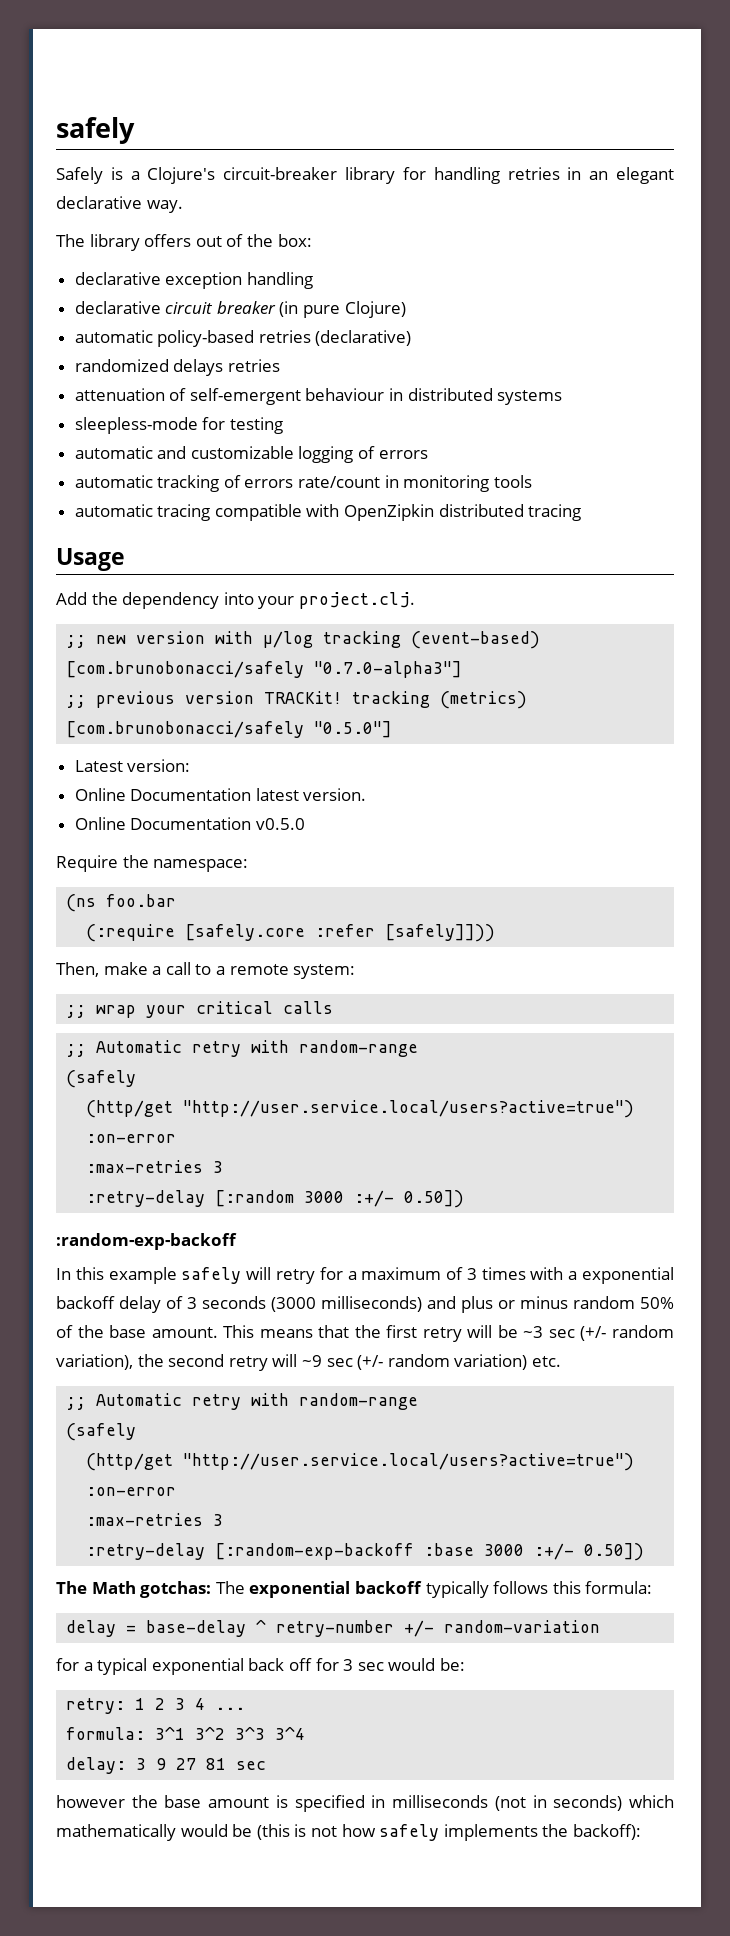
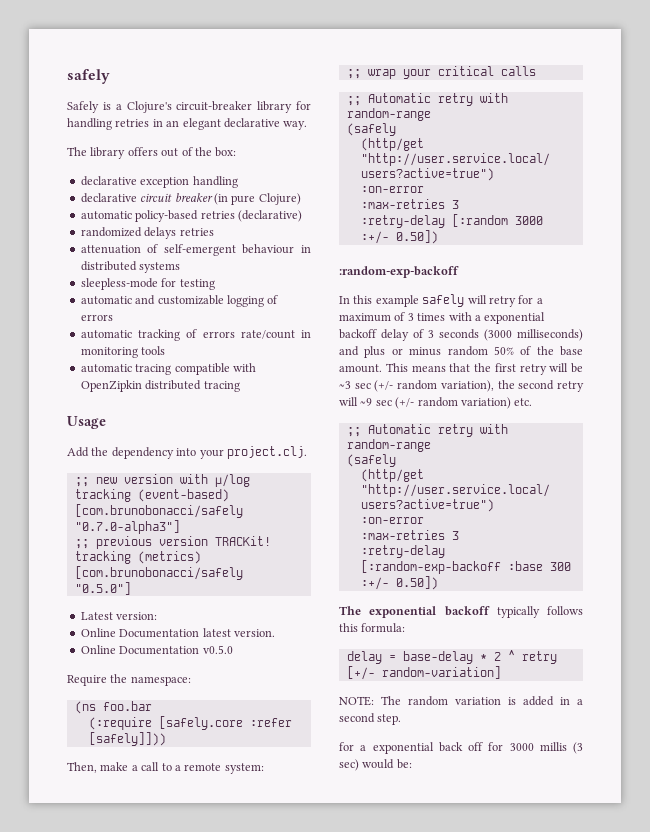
- :retry-delay [:random-exp-backoff :base 3000 :+/- 0.50])
+ :retry-delay [:random-exp-backoff :base 300 :+/- 0.50])
- The Math gotchas: The exponential backoff typically follows this formula:
+ The exponential backoff typically follows this formula:
- delay = base-delay ^ retry-number +/- random-variation
- for a typical exponential back off for 3 sec would be:
- retry: 1 2 3 4 ...
- formula: 3^1 3^2 3^3 3^4
- delay: 3 9 27 81 sec
- however the base amount is specified in milliseconds (not in seconds) which mathematically would be (this is not how safely implements the backoff):
+ delay = base-delay * 2 ^ retry [+/- random-variation]
+ NOTE: The random variation is added in a second step.
+ for a exponential back off for 3000 millis (3 sec) would be:

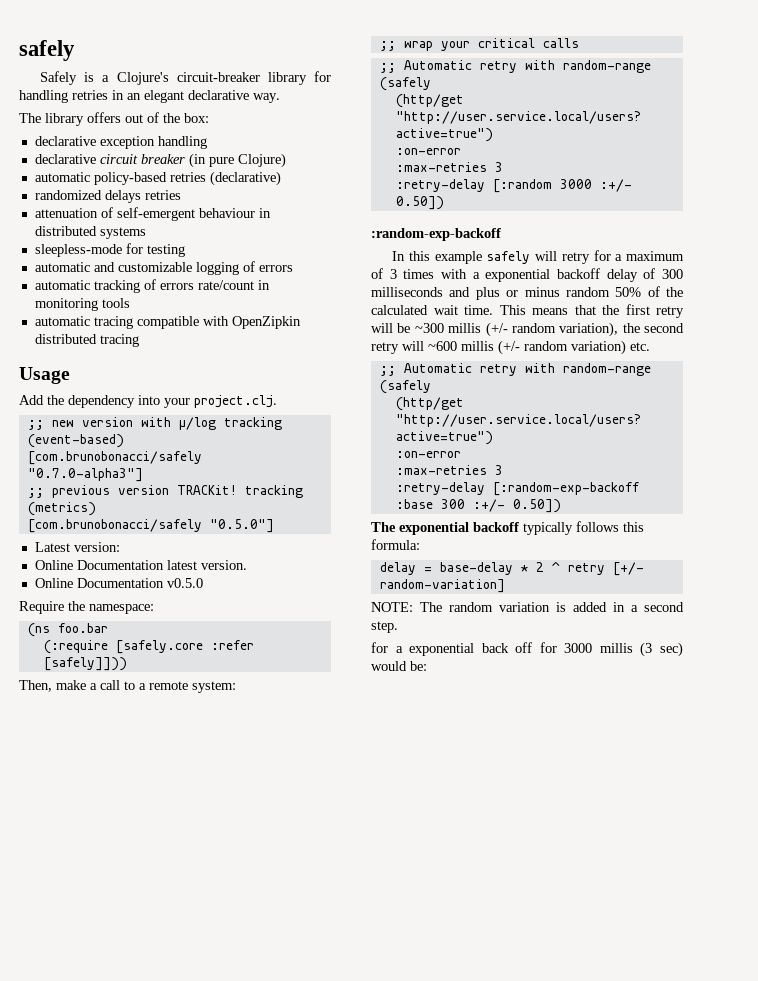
- In this example safely will retry for a maximum of 3 times with a exponential backoff delay of 3 seconds (3000 milliseconds) and plus or minus random 50% of the base amount.
+ In this example safely will retry for a maximum of 3 times with a exponential backoff delay of 300 milliseconds and plus or minus random 50% of the calculated wait time.
- This means that the first retry will be ~3 sec (+/- random variation), the second retry will ~9 sec (+/- random variation) etc.
+ This means that the first retry will be ~300 millis (+/- random variation), the second retry will ~600 millis (+/- random variation) etc.

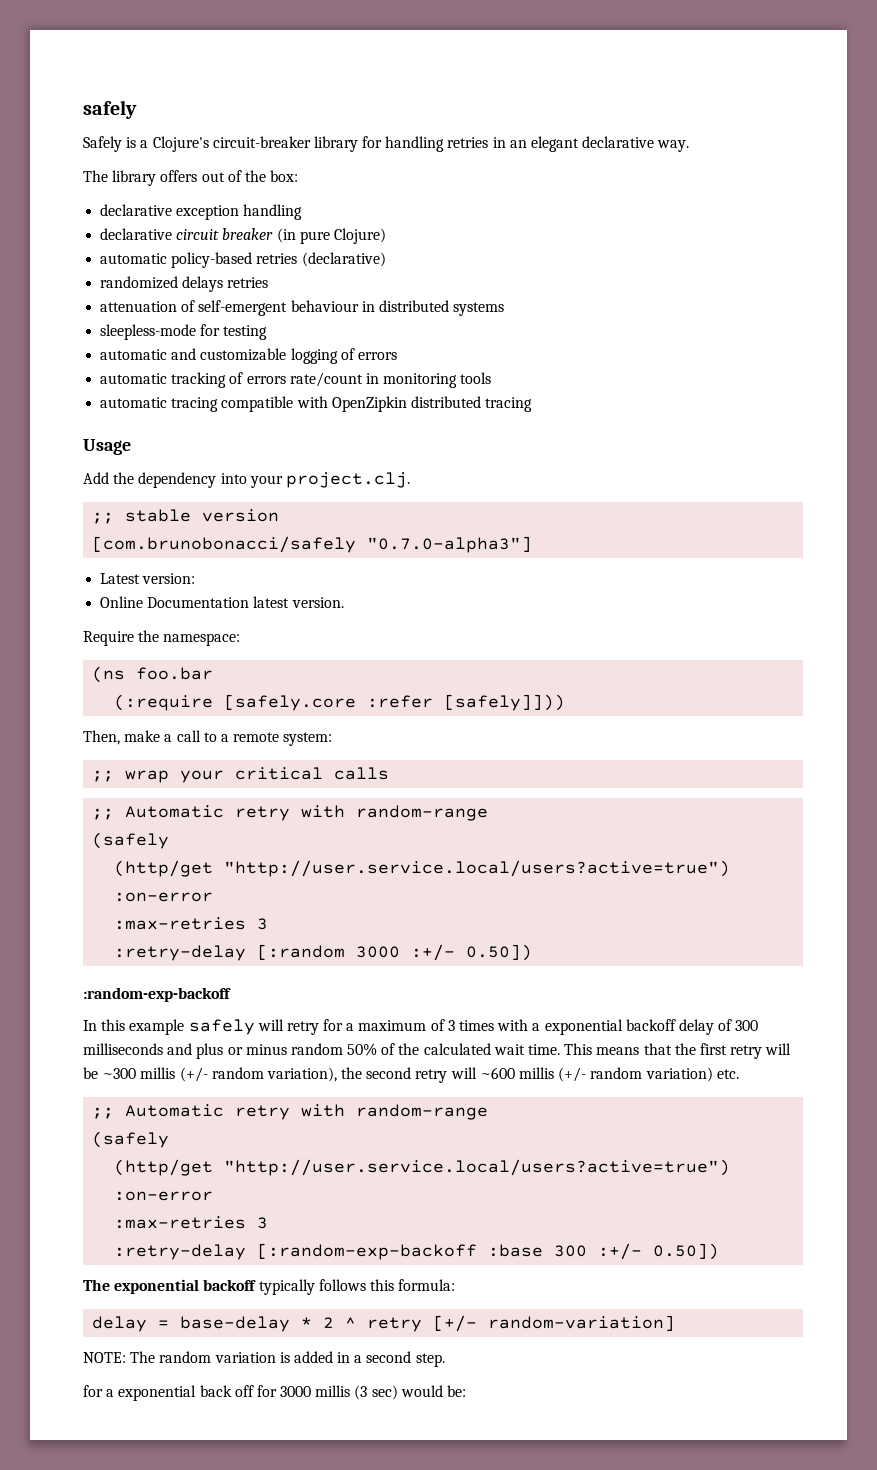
- ;; new version with μ/log tracking (event-based)
+ ;; stable version
  [com.brunobonacci/safely "0.7.0-alpha3"]
- ;; previous version TRACKit! tracking (metrics)
- [com.brunobonacci/safely "0.5.0"]
- Online Documentation v0.5.0

